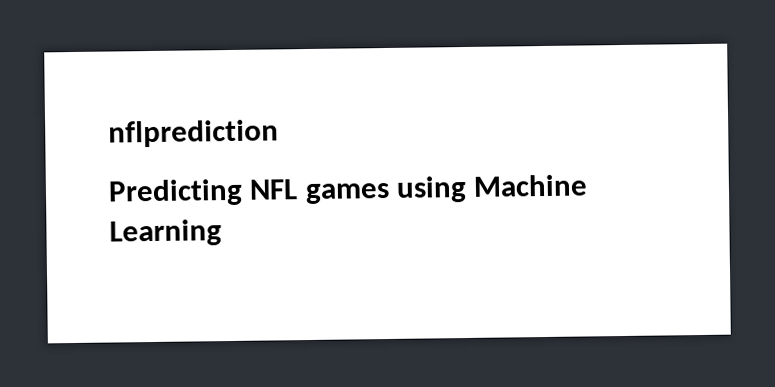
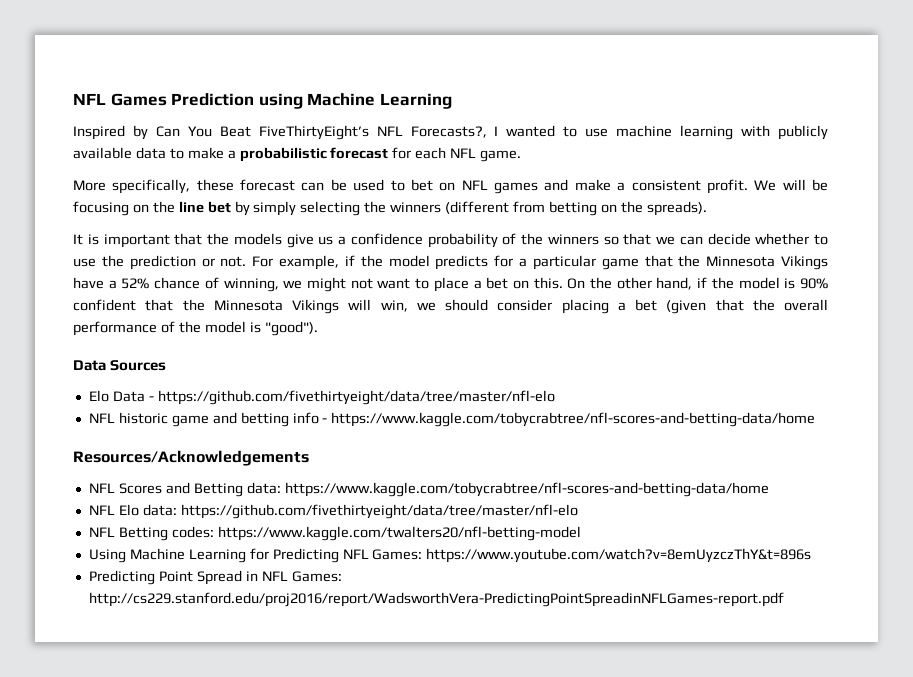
- nflprediction
- Predicting NFL games using Machine Learning
+ NFL Games Prediction using Machine Learning
+ Inspired by Can You Beat FiveThirtyEight’s NFL Forecasts?, I wanted to use machine learning with publicly available data to make a probabilistic forecast for each NFL game.
+ More specifically, these forecast can be used to bet on NFL games and make a consistent profit. We will be focusing on the line bet by simply selecting the winners (different from betting on the spreads).
+ It is important that the models give us a confidence probability of the winners so that we can decide whether to use the prediction or not. For example, if the model predicts for a particular game that the Minnesota Vikings have a 52% chance of winning, we might not want to place a bet on this. On the other hand, if the model is 90% confident that the Minnesota Vikings will win, we should consider placing a bet (given that the overall performance of the model is "good").
+ Data Sources
+ Elo Data - https://github.com/fivethirtyeight/data/tree/master/nfl-elo
+ NFL historic game and betting info - https://www.kaggle.com/tobycrabtree/nfl-scores-and-betting-data/home
+ Resources/Acknowledgements
+ NFL Scores and Betting data: https://www.kaggle.com/tobycrabtree/nfl-scores-and-betting-data/home
+ NFL Elo data: https://github.com/fivethirtyeight/data/tree/master/nfl-elo
+ NFL Betting codes: https://www.kaggle.com/twalters20/nfl-betting-model
+ Using Machine Learning for Predicting NFL Games: https://www.youtube.com/watch?v=8emUyzczThY&t=896s
+ Predicting Point Spread in NFL Games: http://cs229.stanford.edu/proj2016/report/WadsworthVera-PredictingPointSpreadinNFLGames-report.pdf

